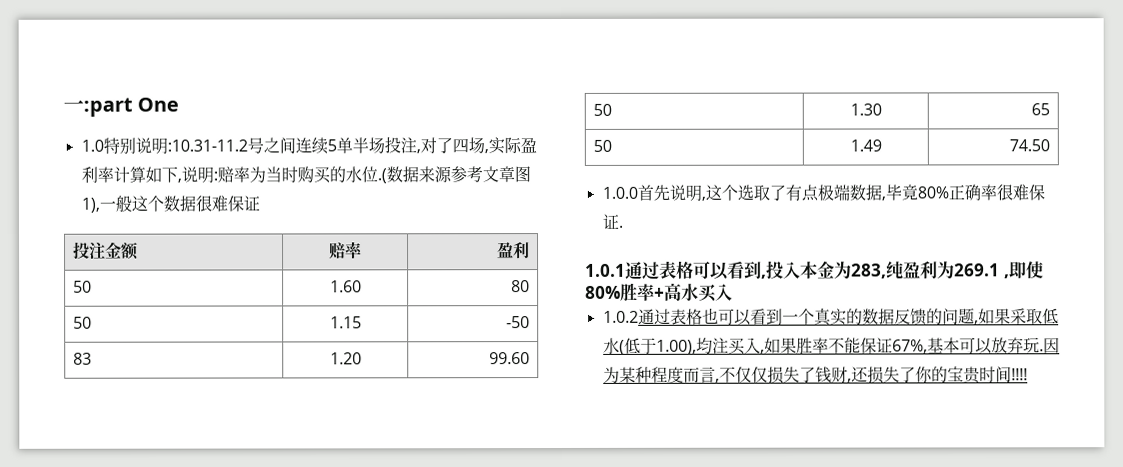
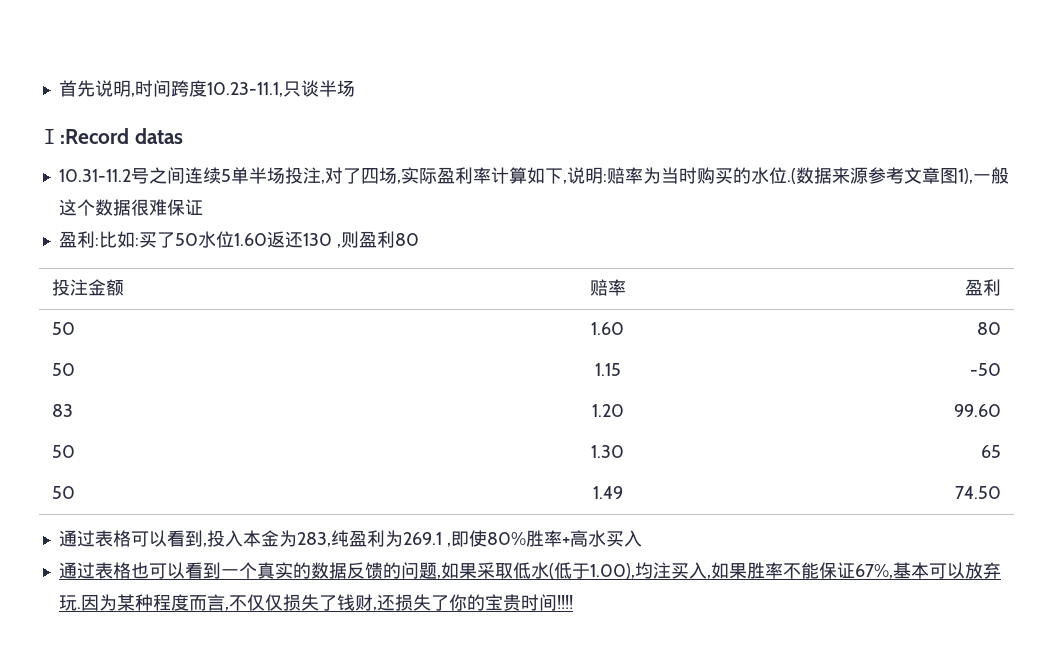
- 一:part One
- 1.0特别说明:10.31-11.2号之间连续5单半场投注,对了四场,实际盈利率计算如下,说明:赔率为当时购买的水位.(数据来源参考文章图1),一般这个数据很难保证
+ 首先说明,时间跨度10.23-11.1,只谈半场
+ Ⅰ:Record datas
+ 10.31-11.2号之间连续5单半场投注,对了四场,实际盈利率计算如下,说明:赔率为当时购买的水位.(数据来源参考文章图1),一般这个数据很难保证
+ 盈利:比如:买了50水位1.60返还130 ,则盈利80
- 1.0.0首先说明,这个选取了有点极端数据,毕竟80%正确率很难保证.
- 1.0.1通过表格可以看到,投入本金为283,纯盈利为269.1 ,即使80%胜率+高水买入
+ 通过表格可以看到,投入本金为283,纯盈利为269.1 ,即使80%胜率+高水买入
- 1.0.2通过表格也可以看到一个真实的数据反馈的问题,如果采取低水(低于1.00),均注买入,如果胜率不能保证67%,基本可以放弃玩.
+ 通过表格也可以看到一个真实的数据反馈的问题,如果采取低水(低于1.00),均注买入,如果胜率不能保证67%,基本可以放弃玩.

